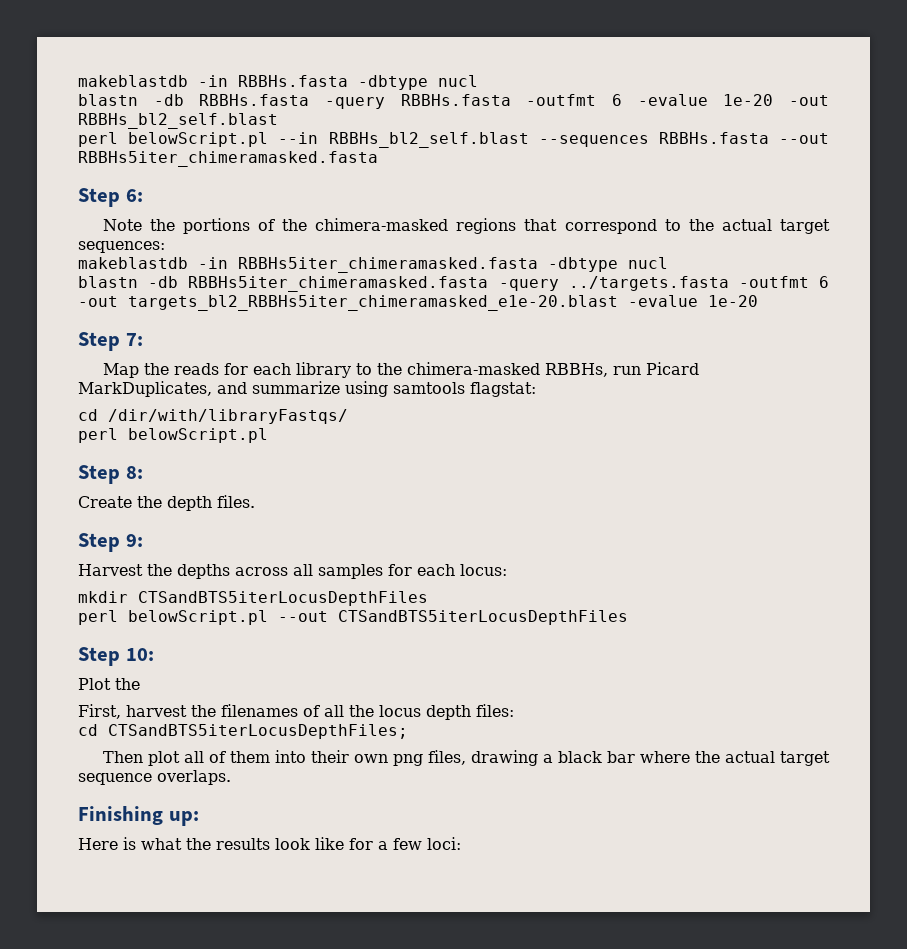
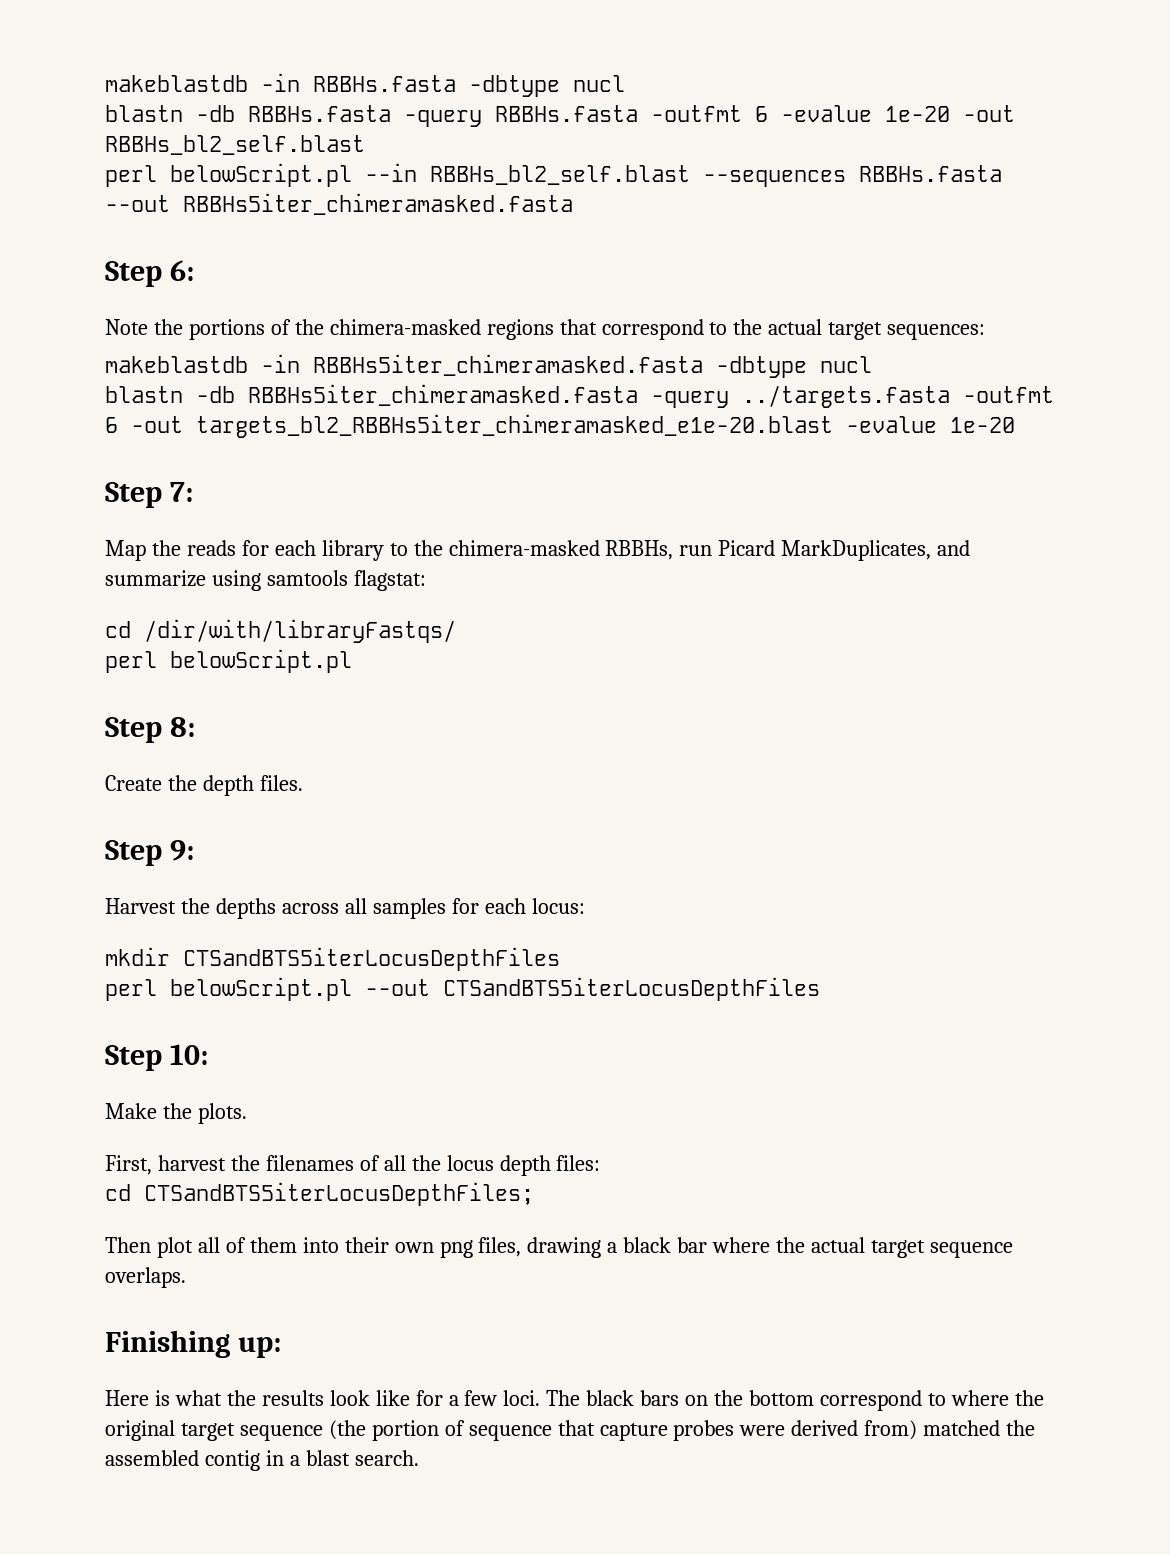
- Plot the
+ Make the plots.
- Here is what the results look like for a few loci:
+ Here is what the results look like for a few loci. The black bars on the bottom correspond to where the original target sequence (the portion of sequence that capture probes were derived from) matched the assembled contig in a blast search.

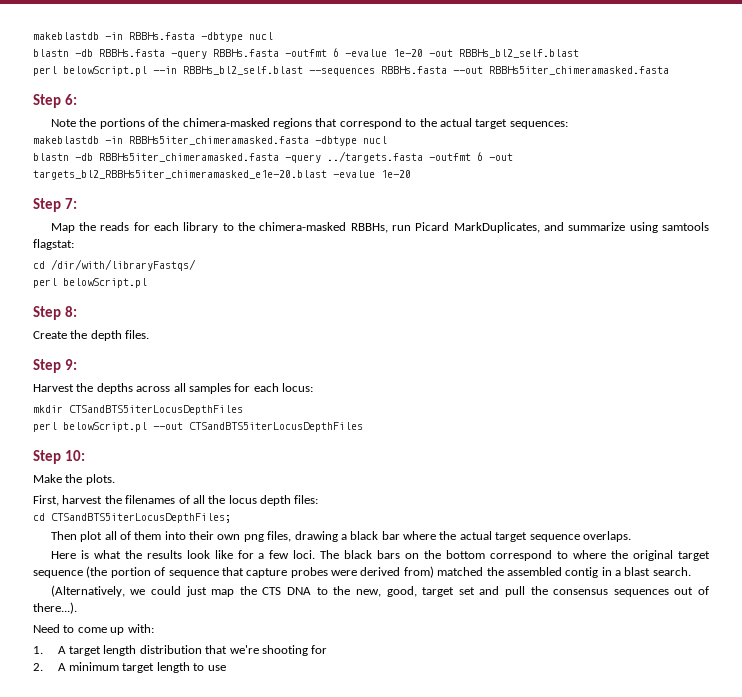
- Finishing up:
+ (Alternatively, we could just map the CTS DNA to the new, good, target set and pull the consensus sequences out of there...).
+ Need to come up with:
+ 1. A target length distribution that we're shooting for
+ 2. A minimum target length to use

